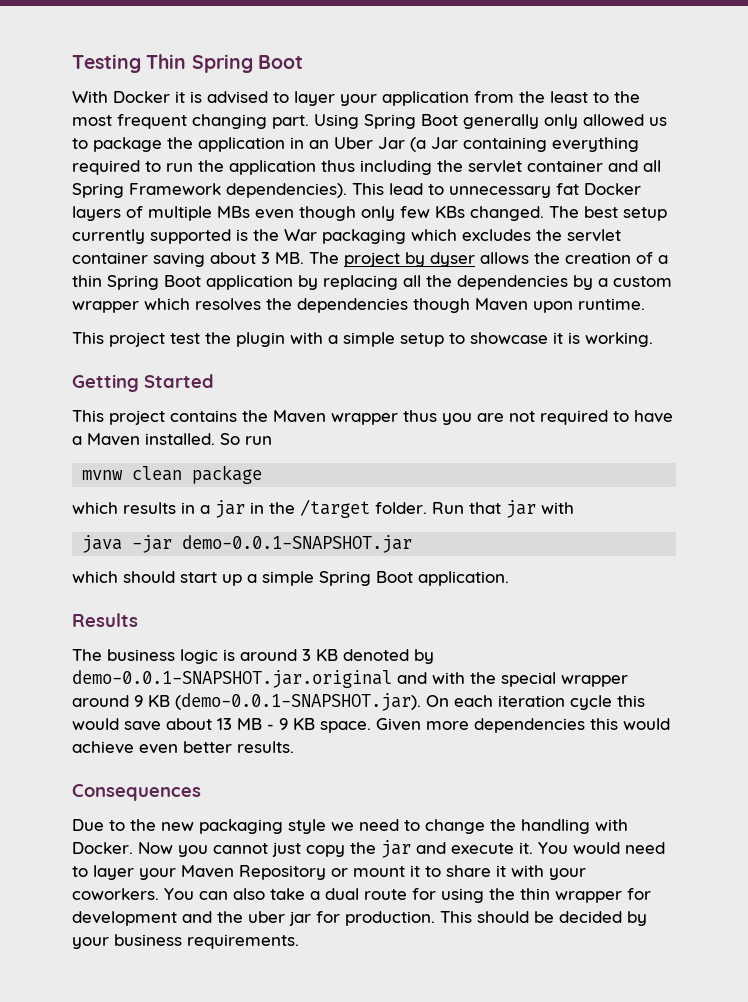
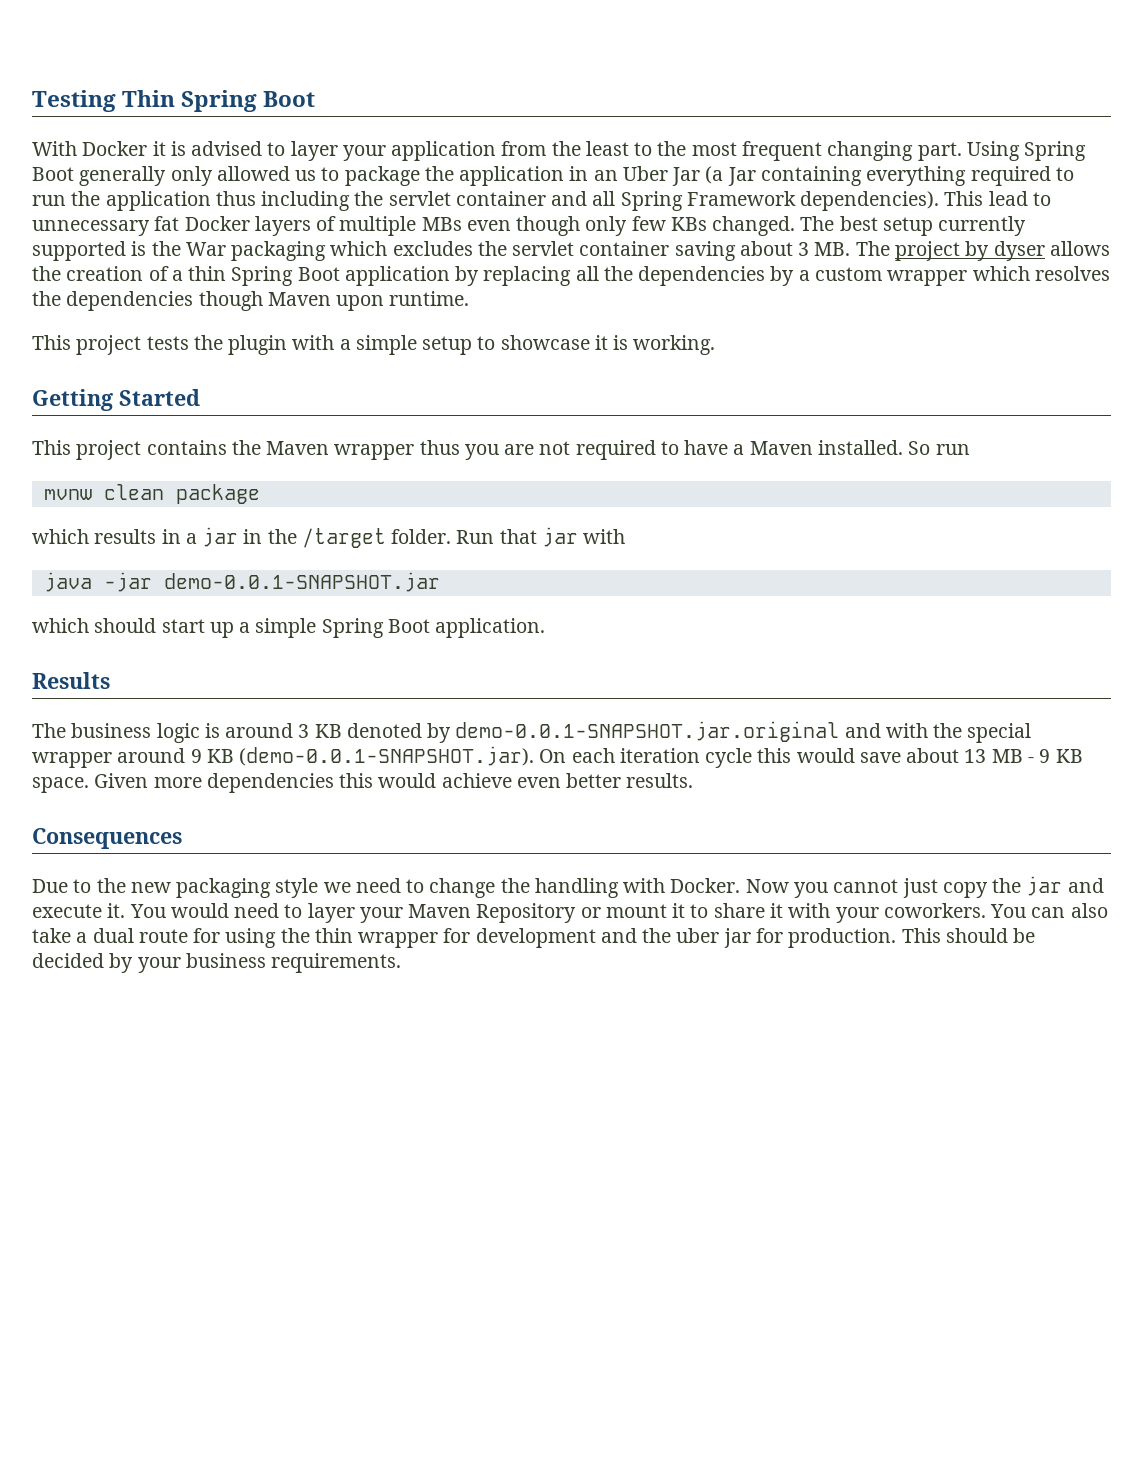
- This project test the plugin with a simple setup to showcase it is working.
+ This project tests the plugin with a simple setup to showcase it is working.

